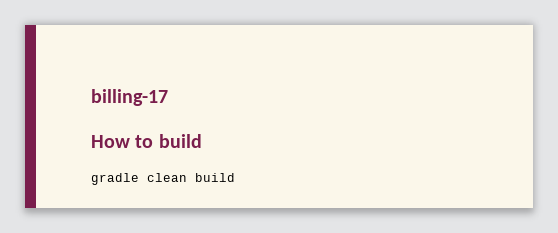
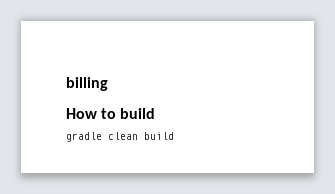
- billing-17
+ billing

